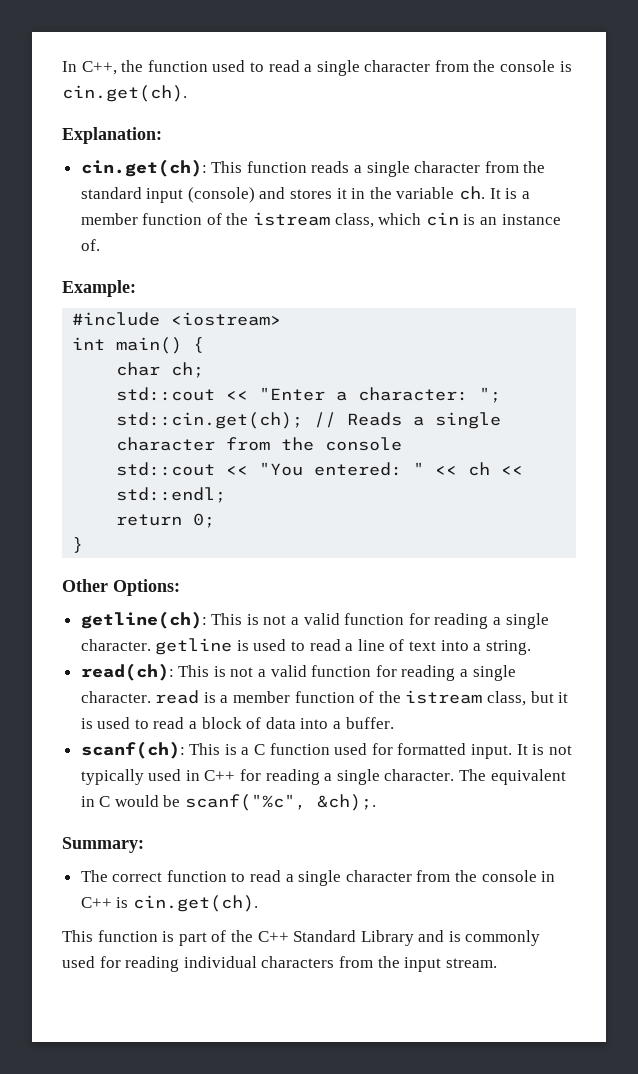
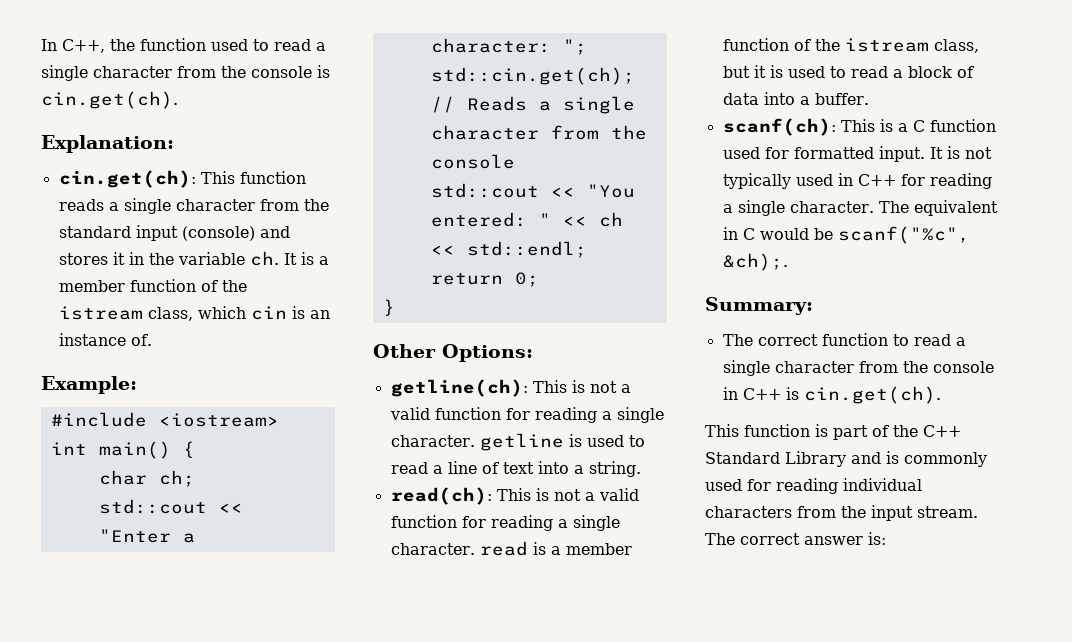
+ The correct answer is:

